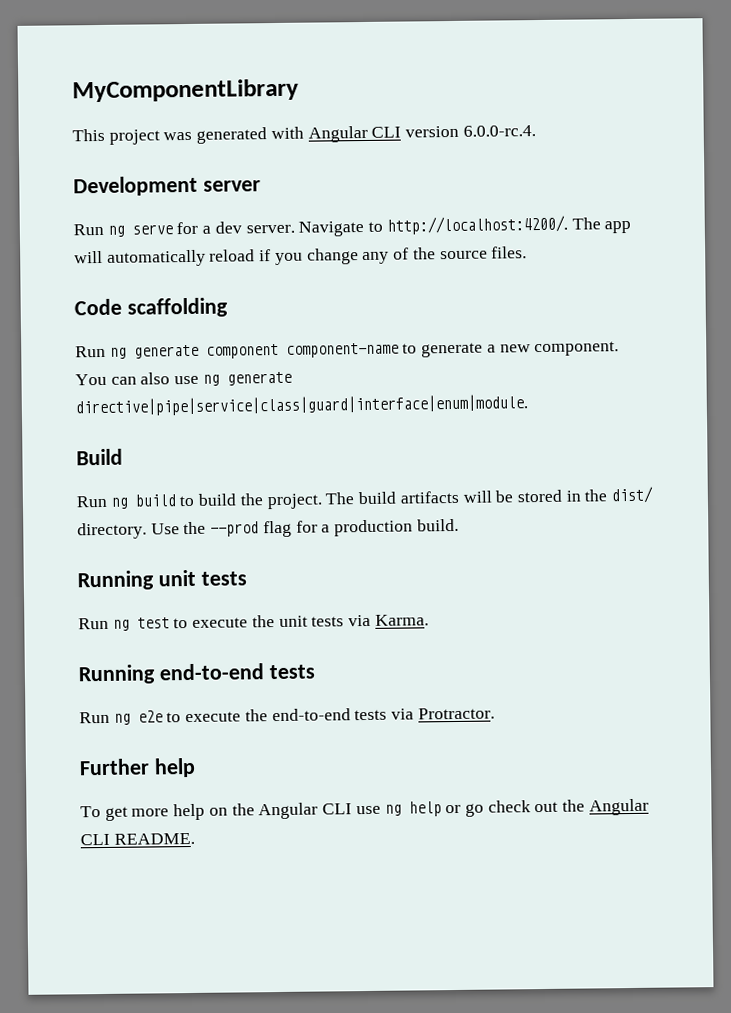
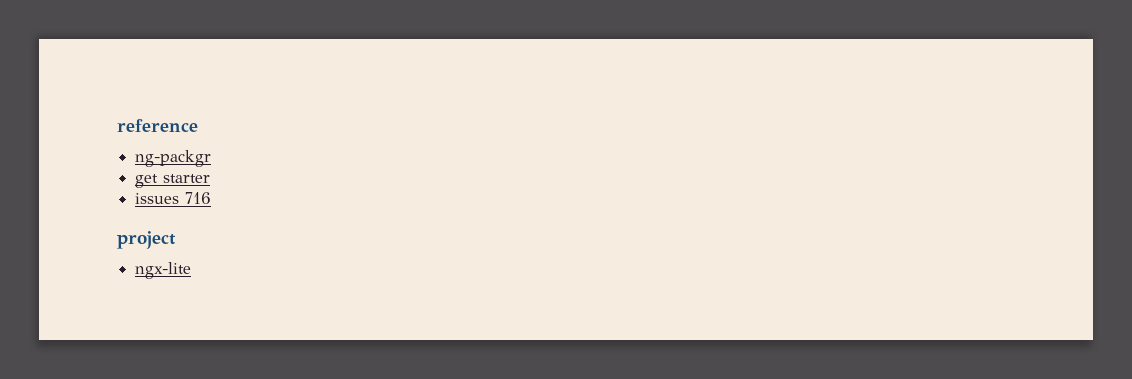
- MyComponentLibrary
- This project was generated with Angular CLI version 6.0.0-rc.4.
- Development server
- Run ng serve for a dev server. Navigate to http://localhost:4200/. The app will automatically reload if you change any of the source files.
- Code scaffolding
- Run ng generate component component-name to generate a new component. You can also use ng generate directive|pipe|service|class|guard|interface|enum|module.
- Build
- Run ng build to build the project. The build artifacts will be stored in the dist/ directory. Use the --prod flag for a production build.
- Running unit tests
- Run ng test to execute the unit tests via Karma.
- Running end-to-end tests
- Run ng e2e to execute the end-to-end tests via Protractor.
- Further help
- To get more help on the Angular CLI use ng help or go check out the Angular CLI README.
+ reference
+ ng-packgr
+ get starter
+ issues 716
+ project
+ ngx-lite

